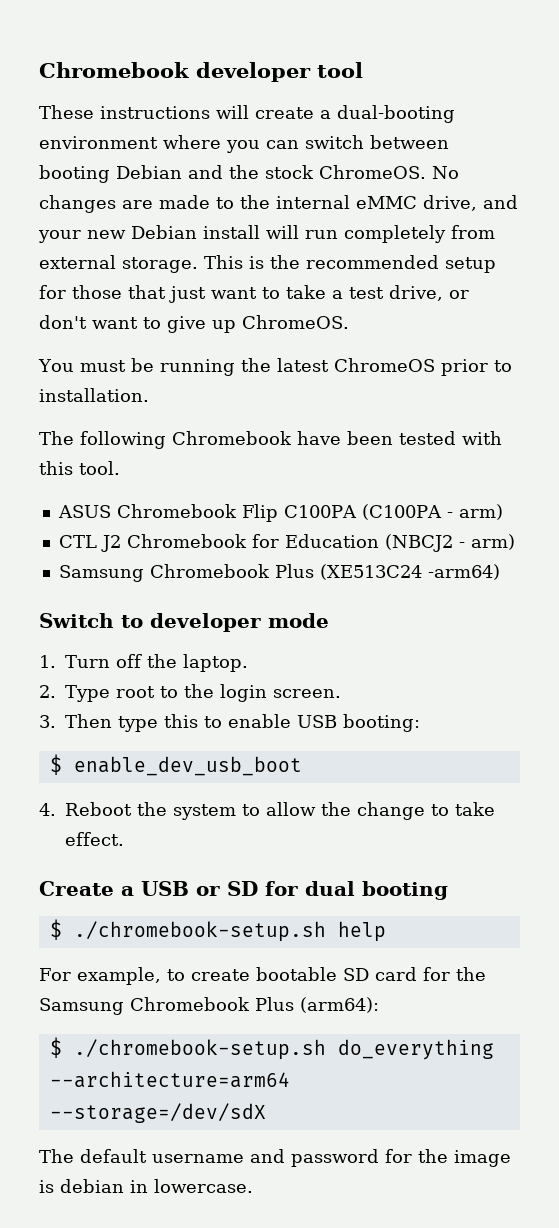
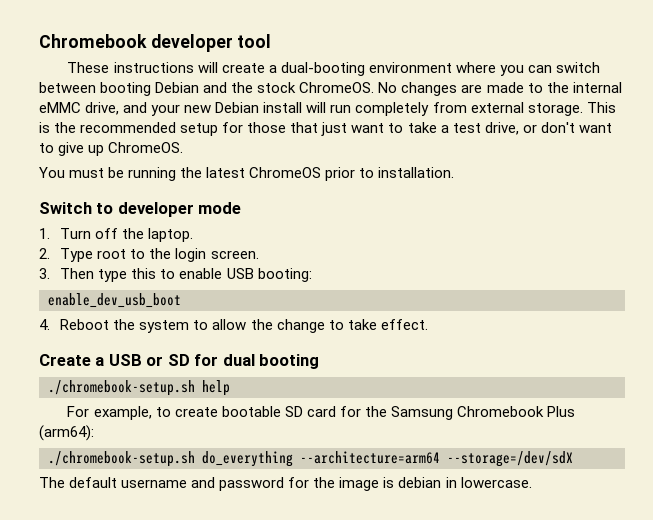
- The following Chromebook have been tested with this tool.
- ASUS Chromebook Flip C100PA (C100PA - arm)
- CTL J2 Chromebook for Education (NBCJ2 - arm)
- Samsung Chromebook Plus (XE513C24 -arm64)
- $ enable_dev_usb_boot
+ enable_dev_usb_boot
- $ ./chromebook-setup.sh help
+ ./chromebook-setup.sh help
- $ ./chromebook-setup.sh do_everything --architecture=arm64 --storage=/dev/sdX
+ ./chromebook-setup.sh do_everything --architecture=arm64 --storage=/dev/sdX

